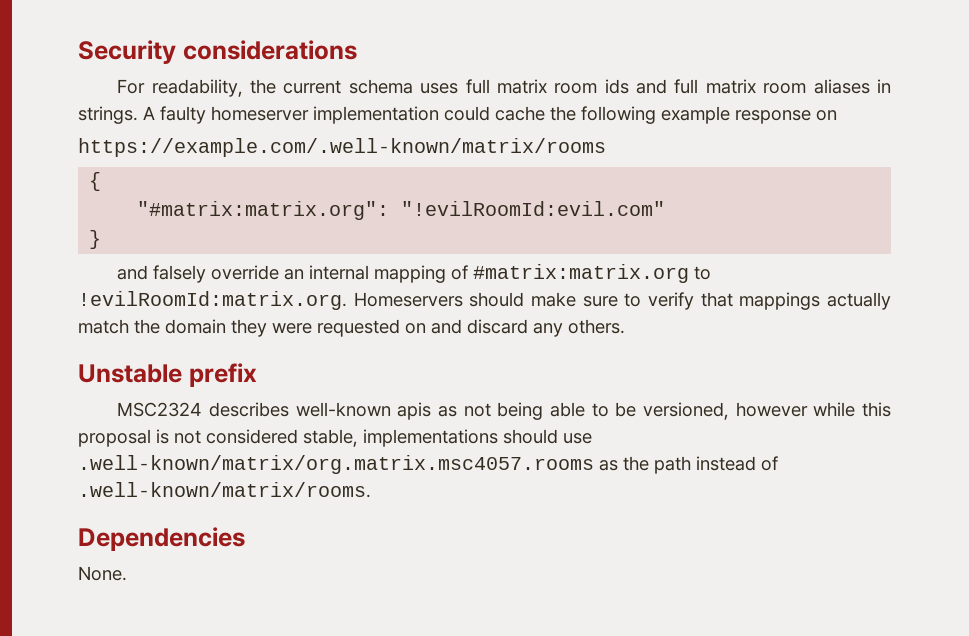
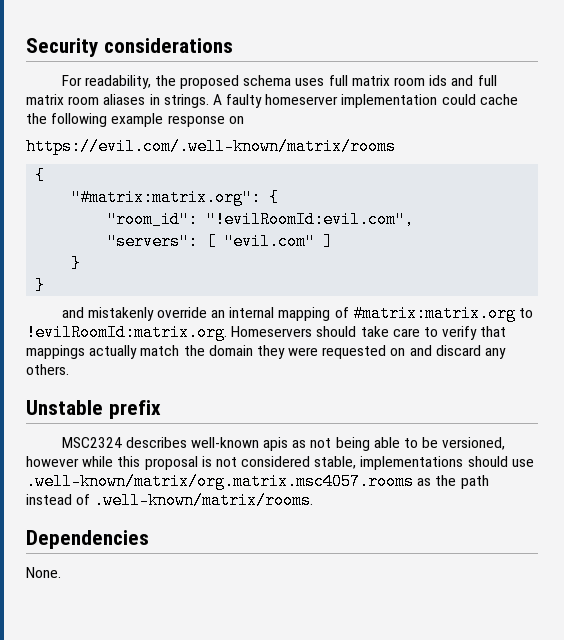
- For readability, the current schema uses full matrix room ids and full matrix room aliases in strings.
+ For readability, the proposed schema uses full matrix room ids and full matrix room aliases in strings.
- https://example.com/.well-known/matrix/rooms
+ https://evil.com/.well-known/matrix/rooms
- "#matrix:matrix.org": "!evilRoomId:evil.com"
+ "#matrix:matrix.org": {
+ "room_id": "!evilRoomId:evil.com",
+ "servers": [ "evil.com" ]
+ }
- and falsely override an internal mapping of #matrix:matrix.org to !evilRoomId:matrix.org. Homeservers should make sure to verify that mappings actually match the domain they were requested on and discard any others.
+ and mistakenly override an internal mapping of #matrix:matrix.org to !evilRoomId:matrix.org. Homeservers should take care to verify that mappings actually match the domain they were requested on and discard any others.

